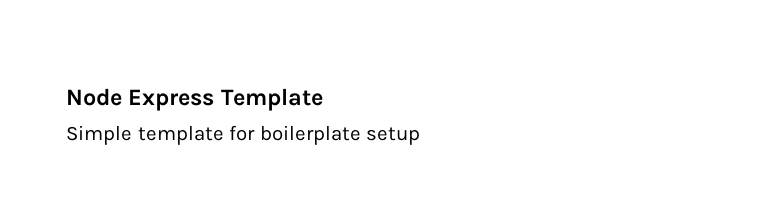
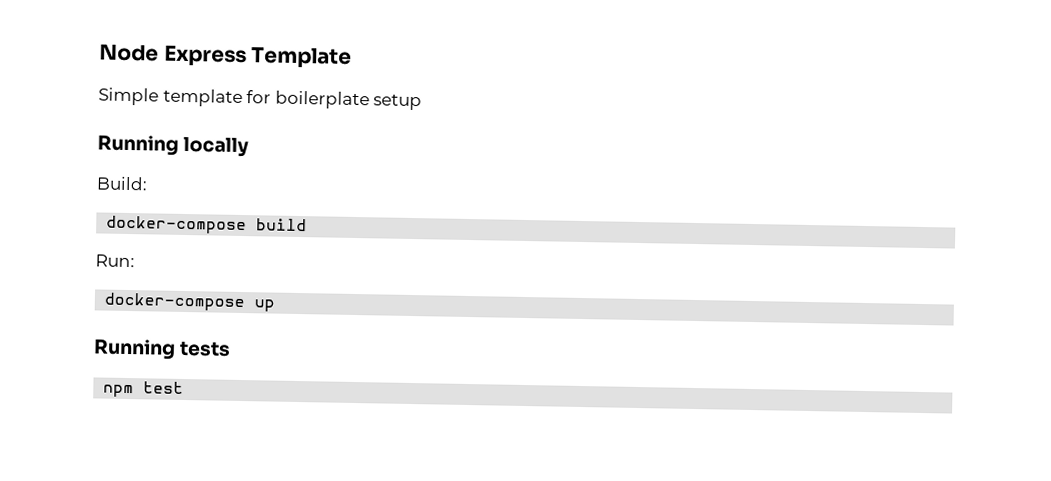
+ Running locally
+ Build:
+ docker-compose build
+ Run:
+ docker-compose up
+ Running tests
+ npm test

